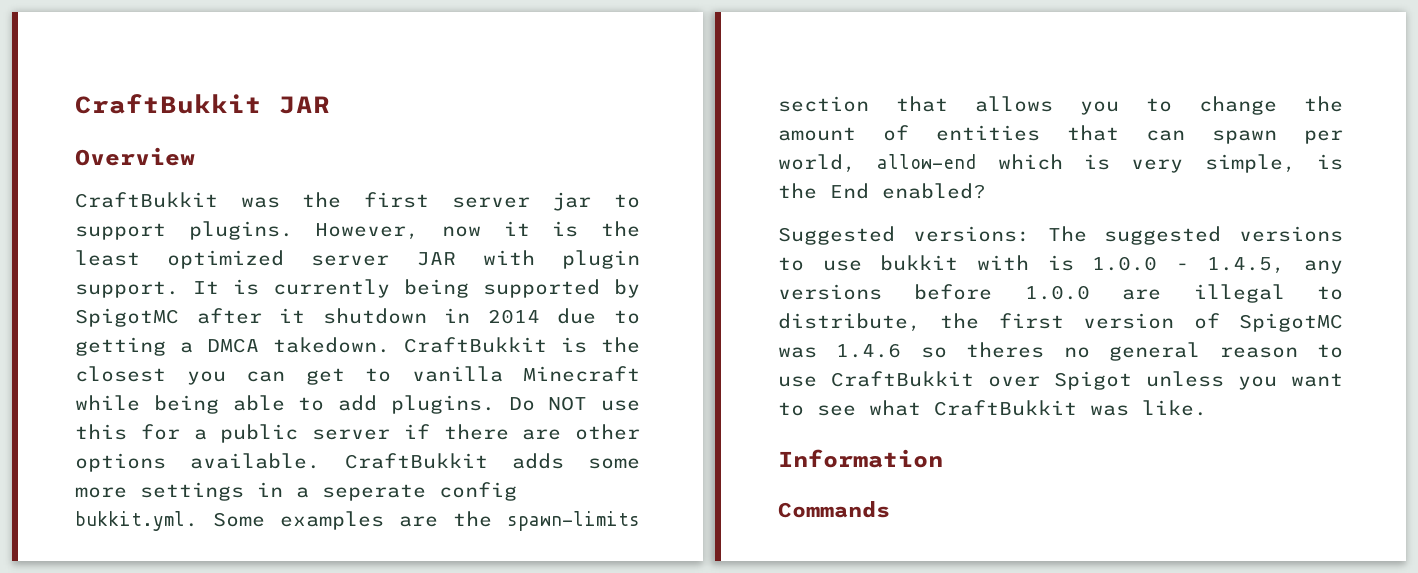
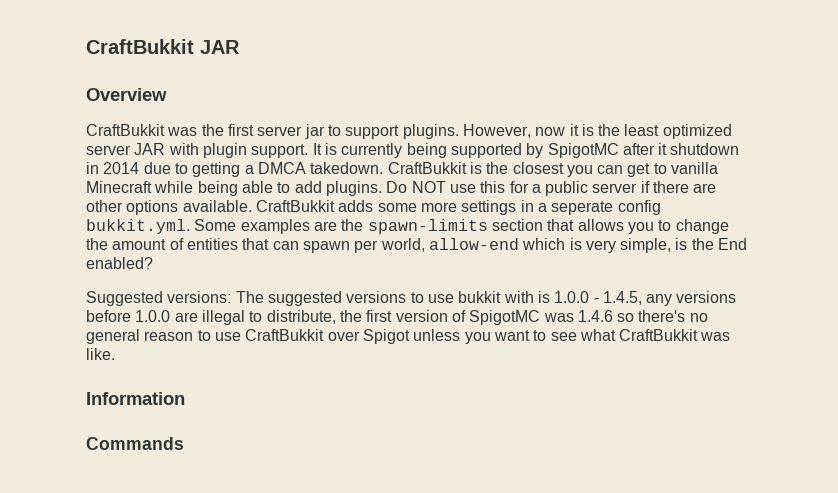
- Suggested versions: The suggested versions to use bukkit with is 1.0.0 - 1.4.5, any versions before 1.0.0 are illegal to distribute, the first version of SpigotMC was 1.4.6 so theres no general reason to use CraftBukkit over Spigot unless you want to see what CraftBukkit was like.
+ Suggested versions: The suggested versions to use bukkit with is 1.0.0 - 1.4.5, any versions before 1.0.0 are illegal to distribute, the first version of SpigotMC was 1.4.6 so there's no general reason to use CraftBukkit over Spigot unless you want to see what CraftBukkit was like.

